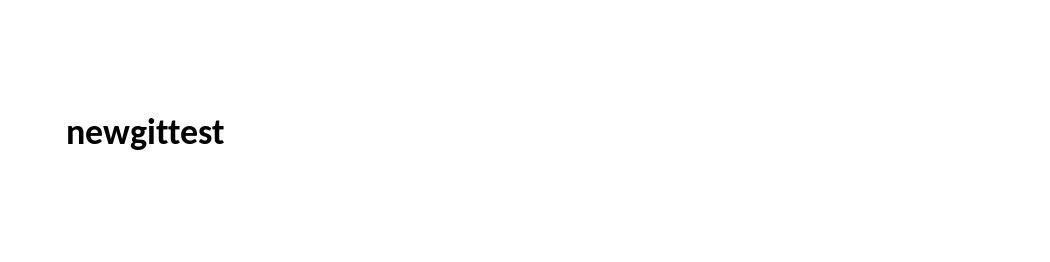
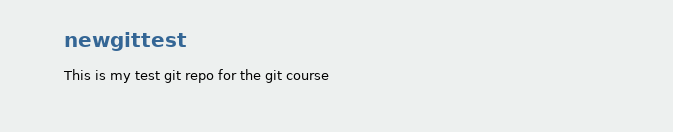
+ This is my test git repo for the git course

